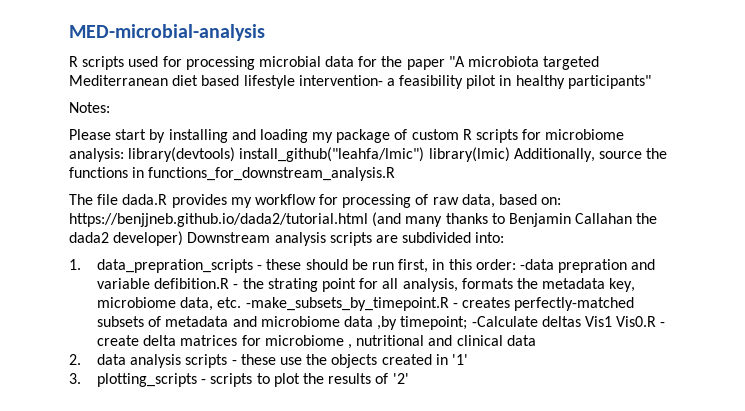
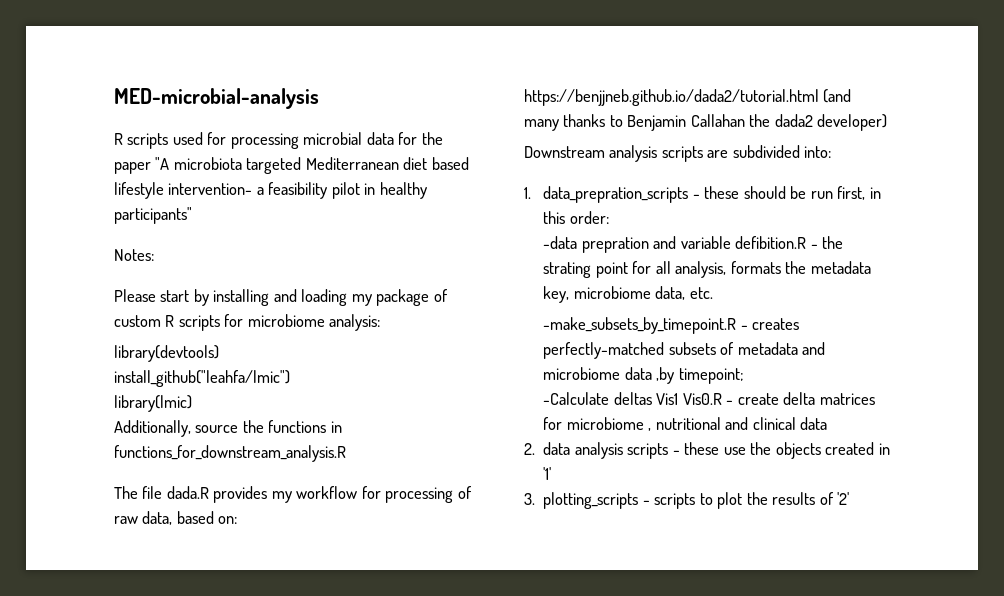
- Please start by installing and loading my package of custom R scripts for microbiome analysis: library(devtools) install_github("leahfa/lmic") library(lmic) Additionally, source the functions in functions_for_downstream_analysis.R
+ Please start by installing and loading my package of custom R scripts for microbiome analysis:
+ library(devtools)
+ install_github("leahfa/lmic")
+ library(lmic)
+ Additionally, source the functions in functions_for_downstream_analysis.R
- The file dada.R provides my workflow for processing of raw data, based on: https://benjjneb.github.io/dada2/tutorial.html (and many thanks to Benjamin Callahan the dada2 developer) Downstream analysis scripts are subdivided into:
+ The file dada.R provides my workflow for processing of raw data, based on: https://benjjneb.github.io/dada2/tutorial.html (and many thanks to Benjamin Callahan the dada2 developer)
+ Downstream analysis scripts are subdivided into:
- 1. data_prepration_scripts - these should be run first, in this order: -data prepration and variable defibition.R - the strating point for all analysis, formats the metadata key, microbiome data, etc. -make_subsets_by_timepoint.R - creates perfectly-matched subsets of metadata and microbiome data ,by timepoint; -Calculate deltas Vis1 Vis0.R - create delta matrices for microbiome , nutritional and clinical data
+ 1. data_prepration_scripts - these should be run first, in this order:
+ -data prepration and variable defibition.R - the strating point for all analysis, formats the metadata key, microbiome data, etc.
+ -make_subsets_by_timepoint.R - creates perfectly-matched subsets of metadata and microbiome data ,by timepoint;
+ -Calculate deltas Vis1 Vis0.R - create delta matrices for microbiome , nutritional and clinical data

